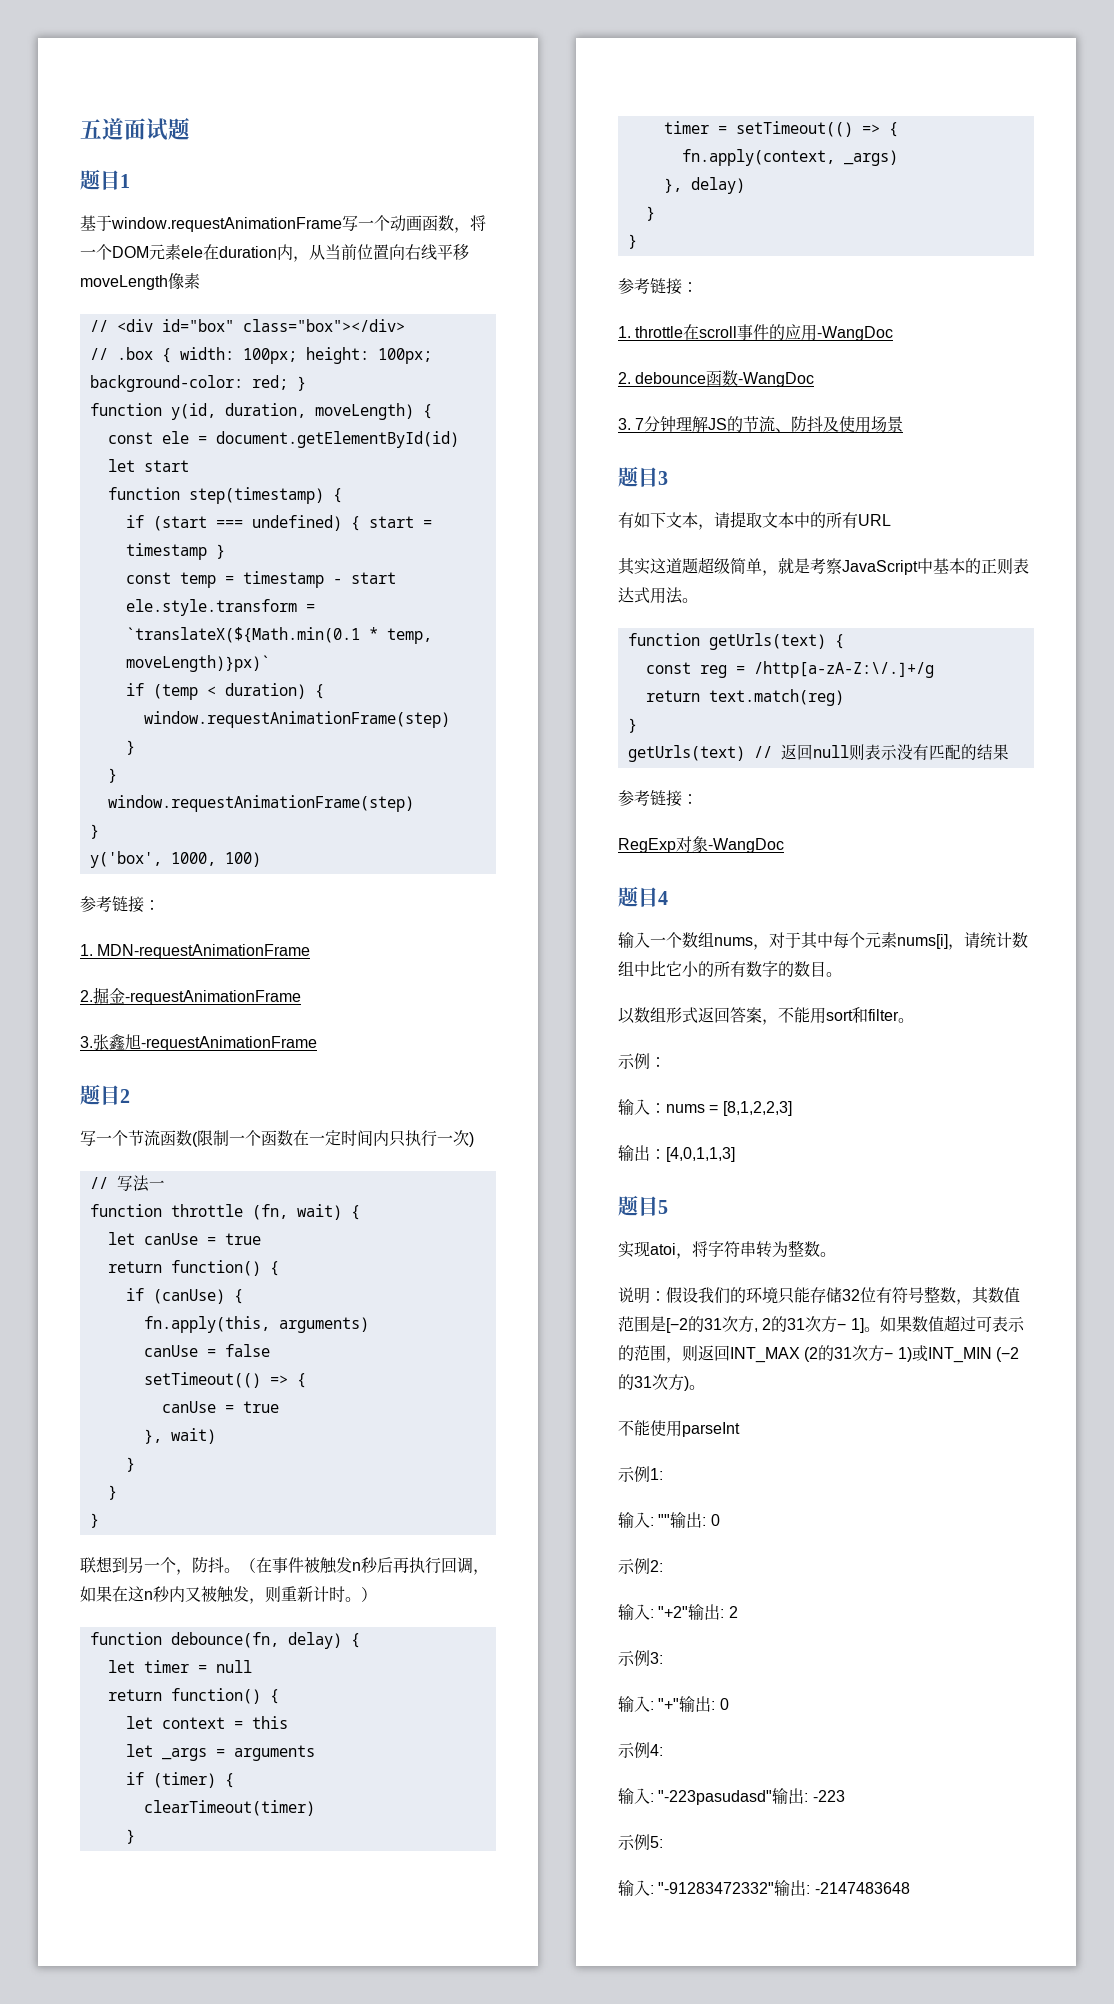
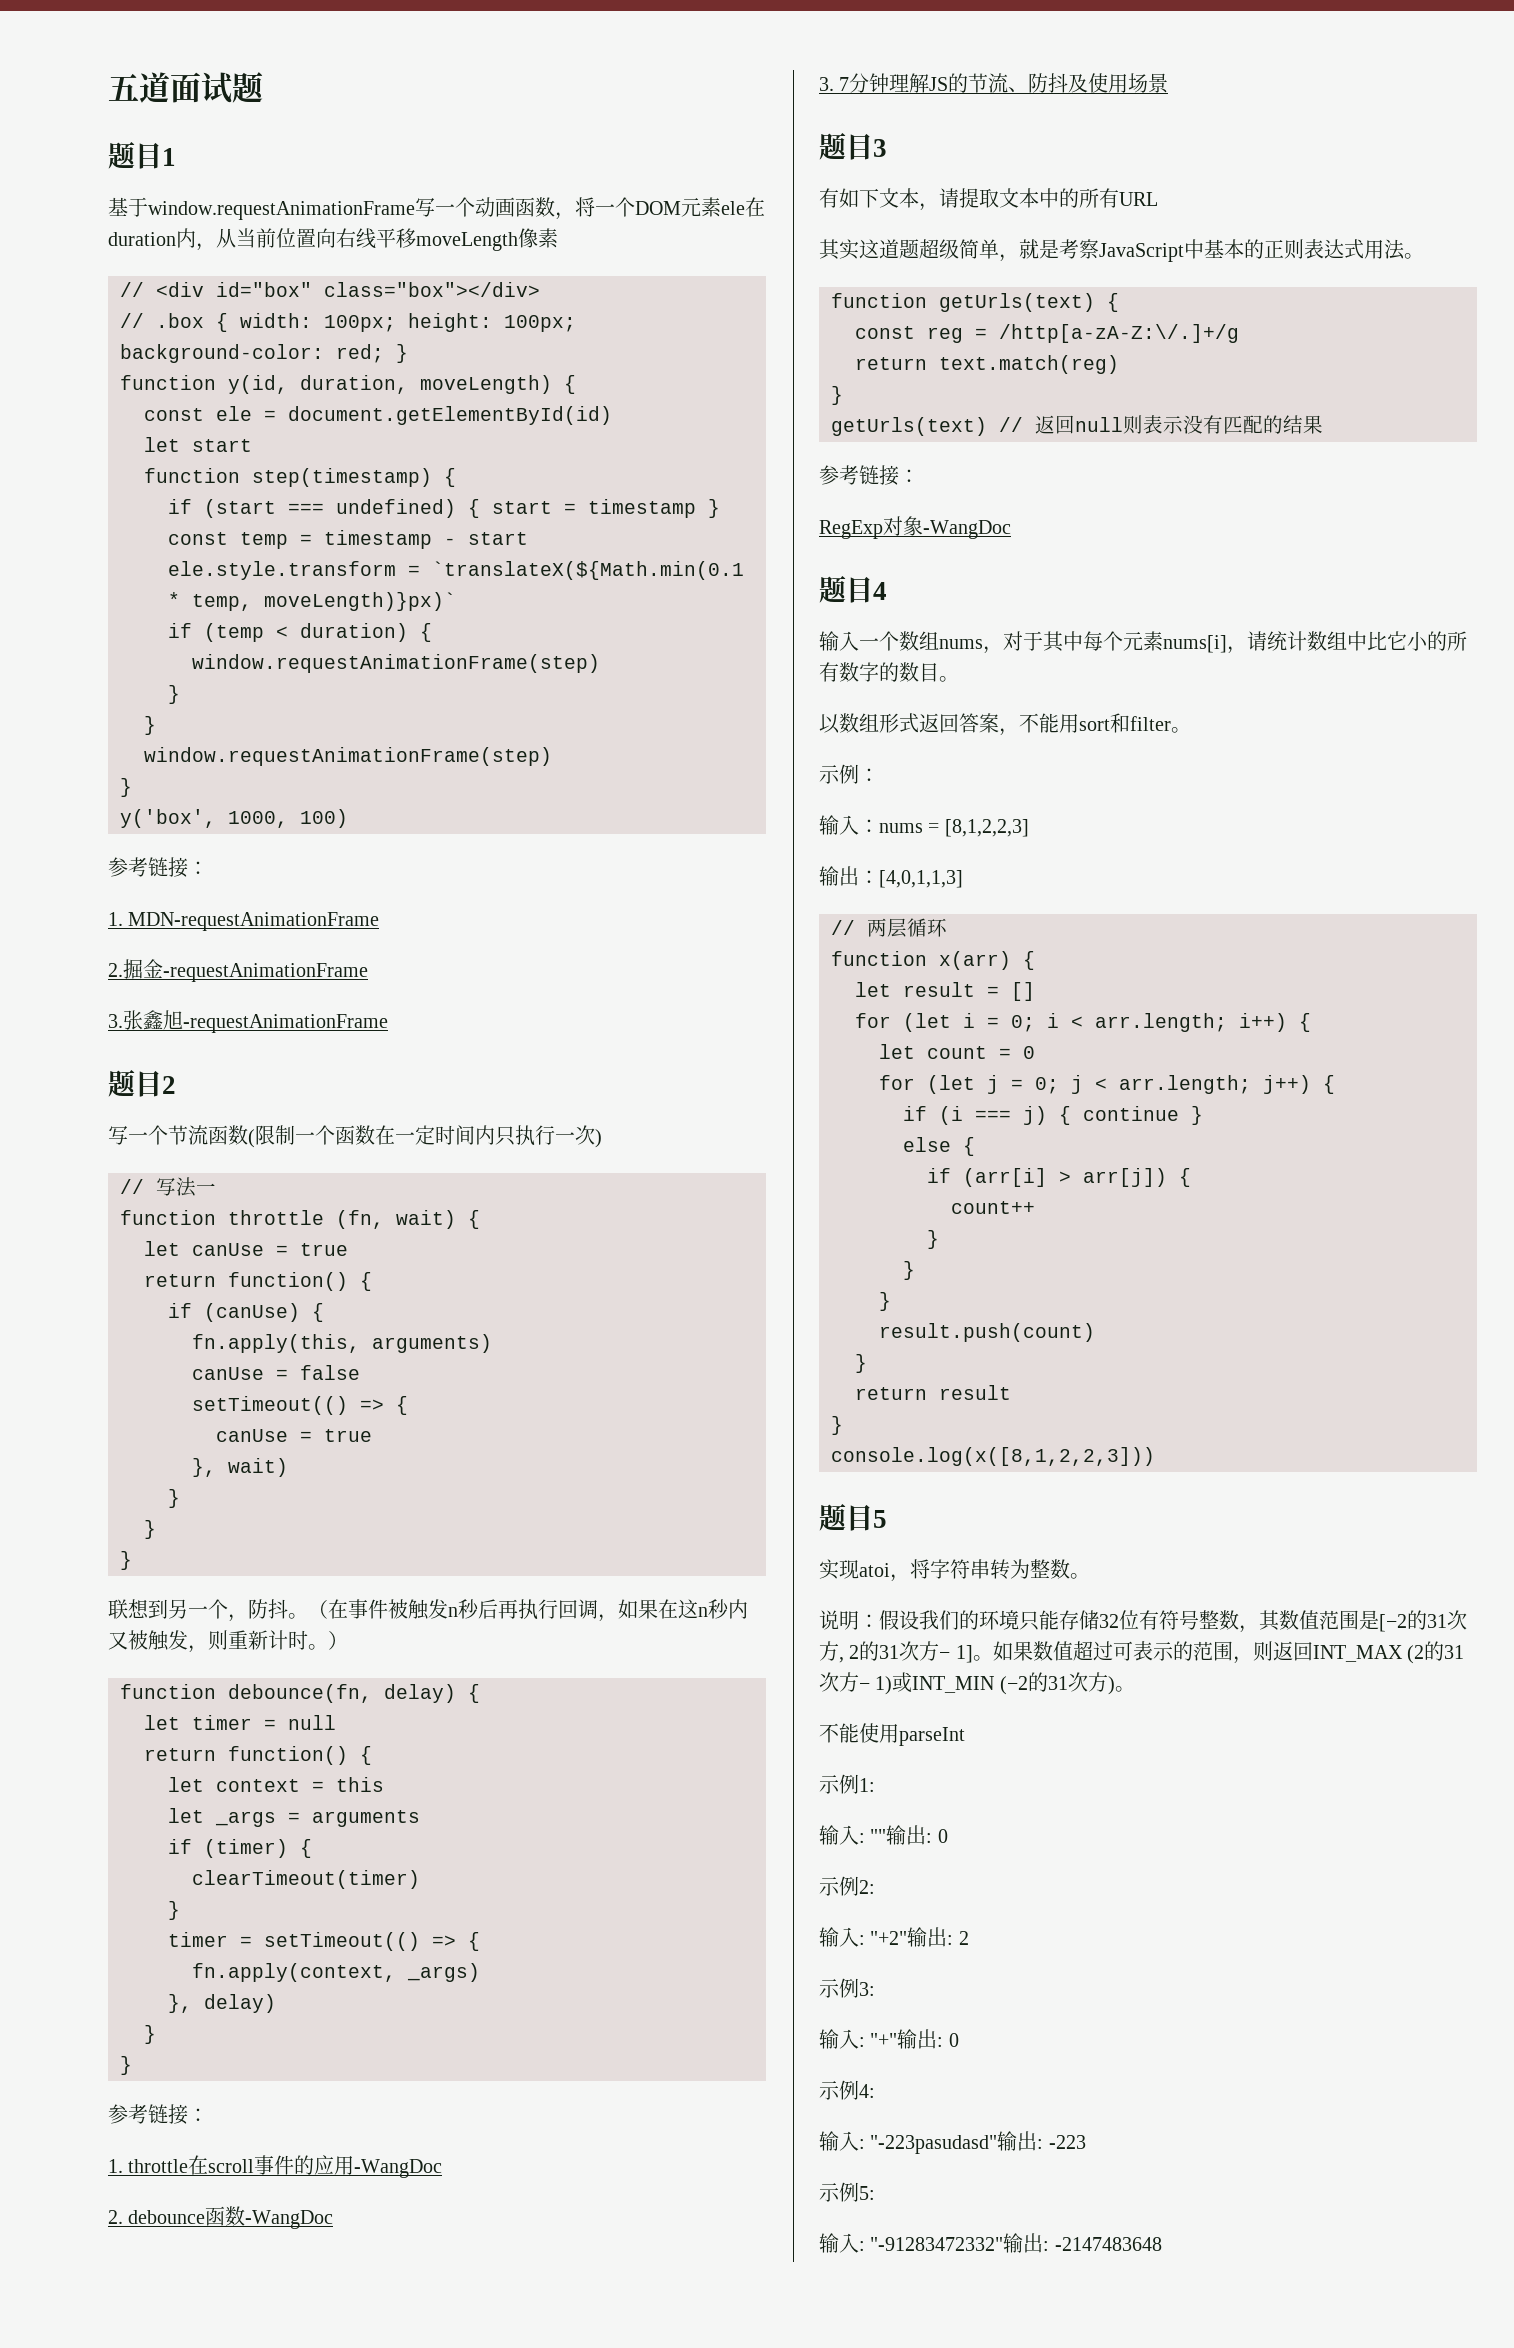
+ // 两层循环
+ function x(arr) {
+ let result = []
+ for (let i = 0; i < arr.length; i++) {
+ let count = 0
+ for (let j = 0; j < arr.length; j++) {
+ if (i === j) { continue }
+ else {
+ if (arr[i] > arr[j]) {
+ count++
+ }
+ }
+ }
+ result.push(count)
+ }
+ return result
+ }
+ console.log(x([8,1,2,2,3]))

